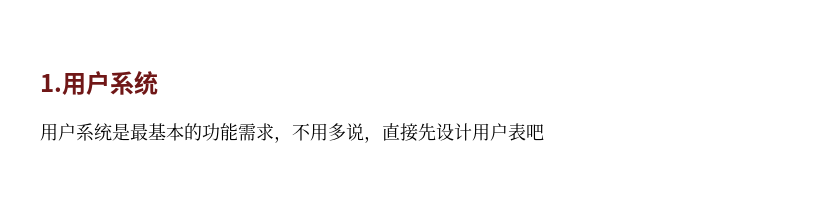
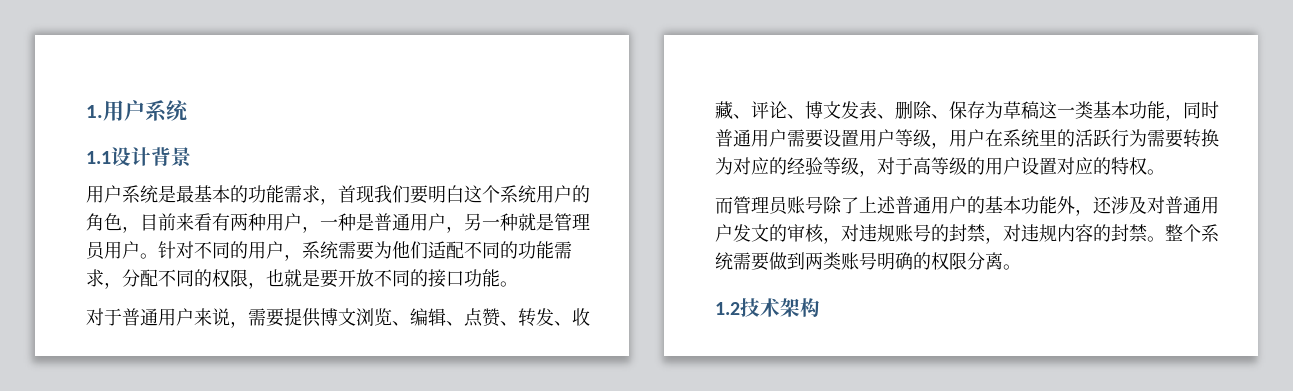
+ 1.1设计背景
- 用户系统是最基本的功能需求，不用多说，直接先设计用户表吧
+ 用户系统是最基本的功能需求，首现我们要明白这个系统用户的角色，目前来看有两种用户，一种是普通用户，另一种就是管理员用户。针对不同的用户，系统需要为他们适配不同的功能需求，分配不同的权限，也就是要开放不同的接口功能。
+ 对于普通用户来说，需要提供博文浏览、编辑、点赞、转发、收藏、评论、博文发表、删除、保存为草稿这一类基本功能，同时普通用户需要设置用户等级，用户在系统里的活跃行为需要转换为对应的经验等级，对于高等级的用户设置对应的特权。
+ 而管理员账号除了上述普通用户的基本功能外，还涉及对普通用户发文的审核，对违规账号的封禁，对违规内容的封禁。整个系统需要做到两类账号明确的权限分离。
+ 1.2技术架构

